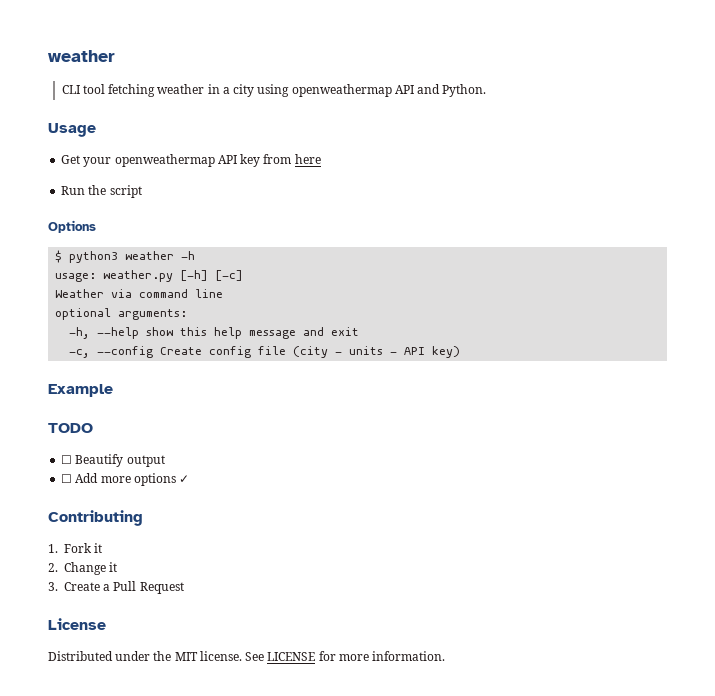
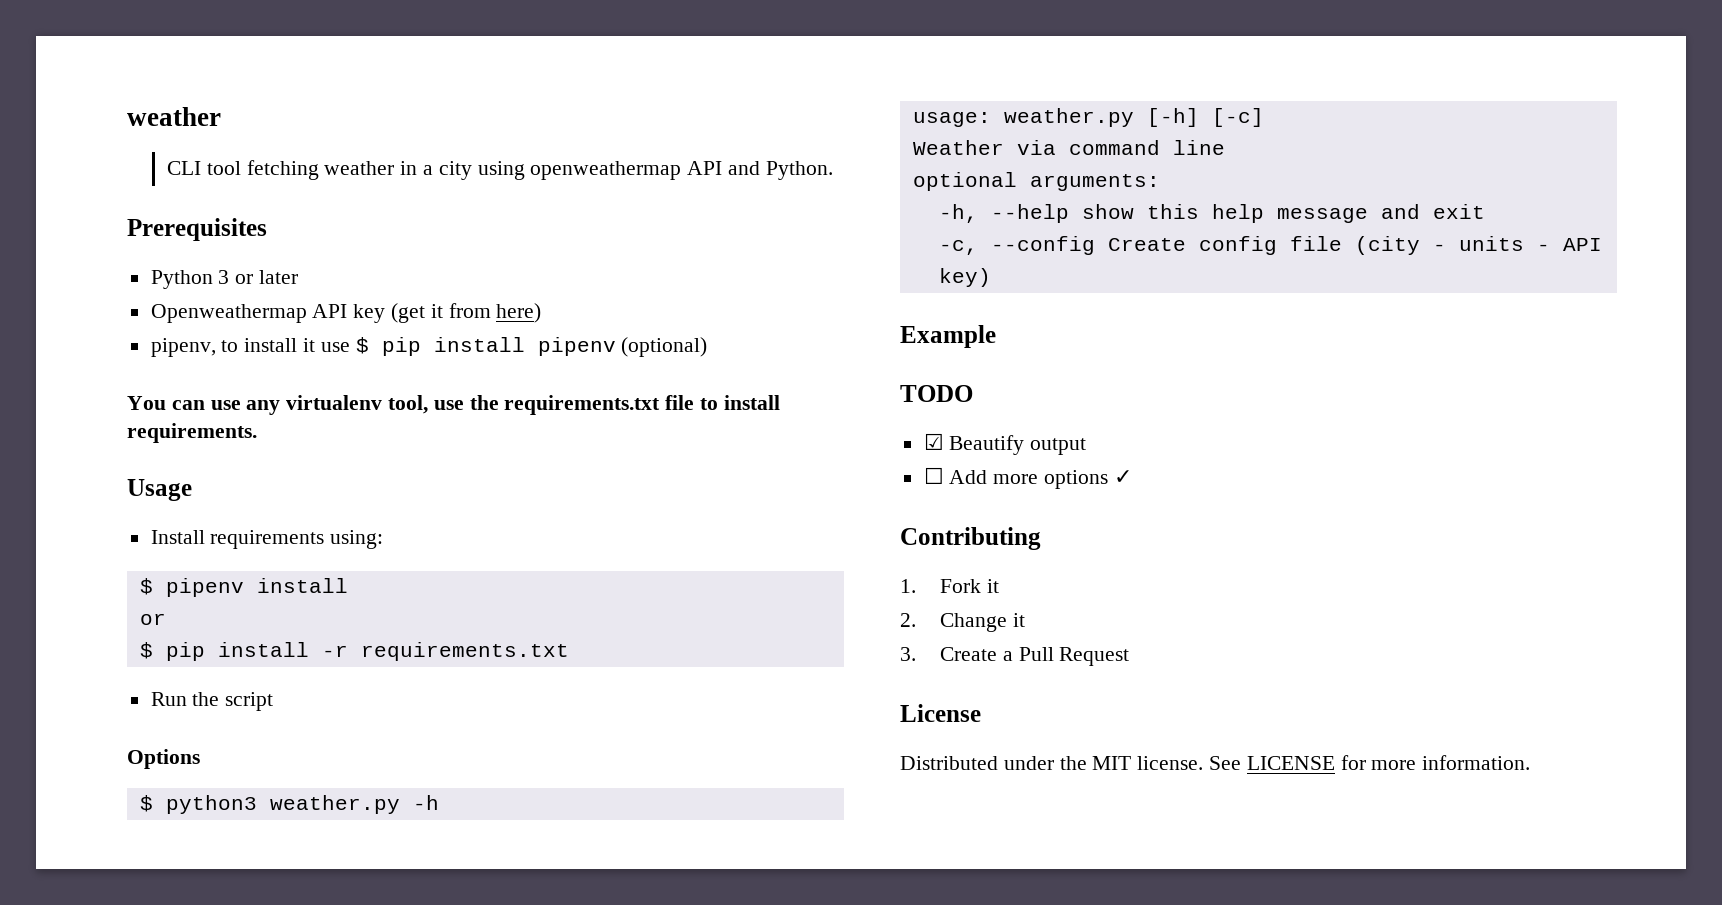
+ Prerequisites
+ Python 3 or later
+ Openweathermap API key (get it from here)
+ pipenv, to install it use $ pip install pipenv (optional)
+ You can use any virtualenv tool, use the requirements.txt file to install requirements.
  Usage
- Get your openweathermap API key from here
+ Install requirements using:
+ $ pipenv install
+ or
+ $ pip install -r requirements.txt
- $ python3 weather -h
+ $ python3 weather.py -h
- ☐ Beautify output
+ ☑ Beautify output

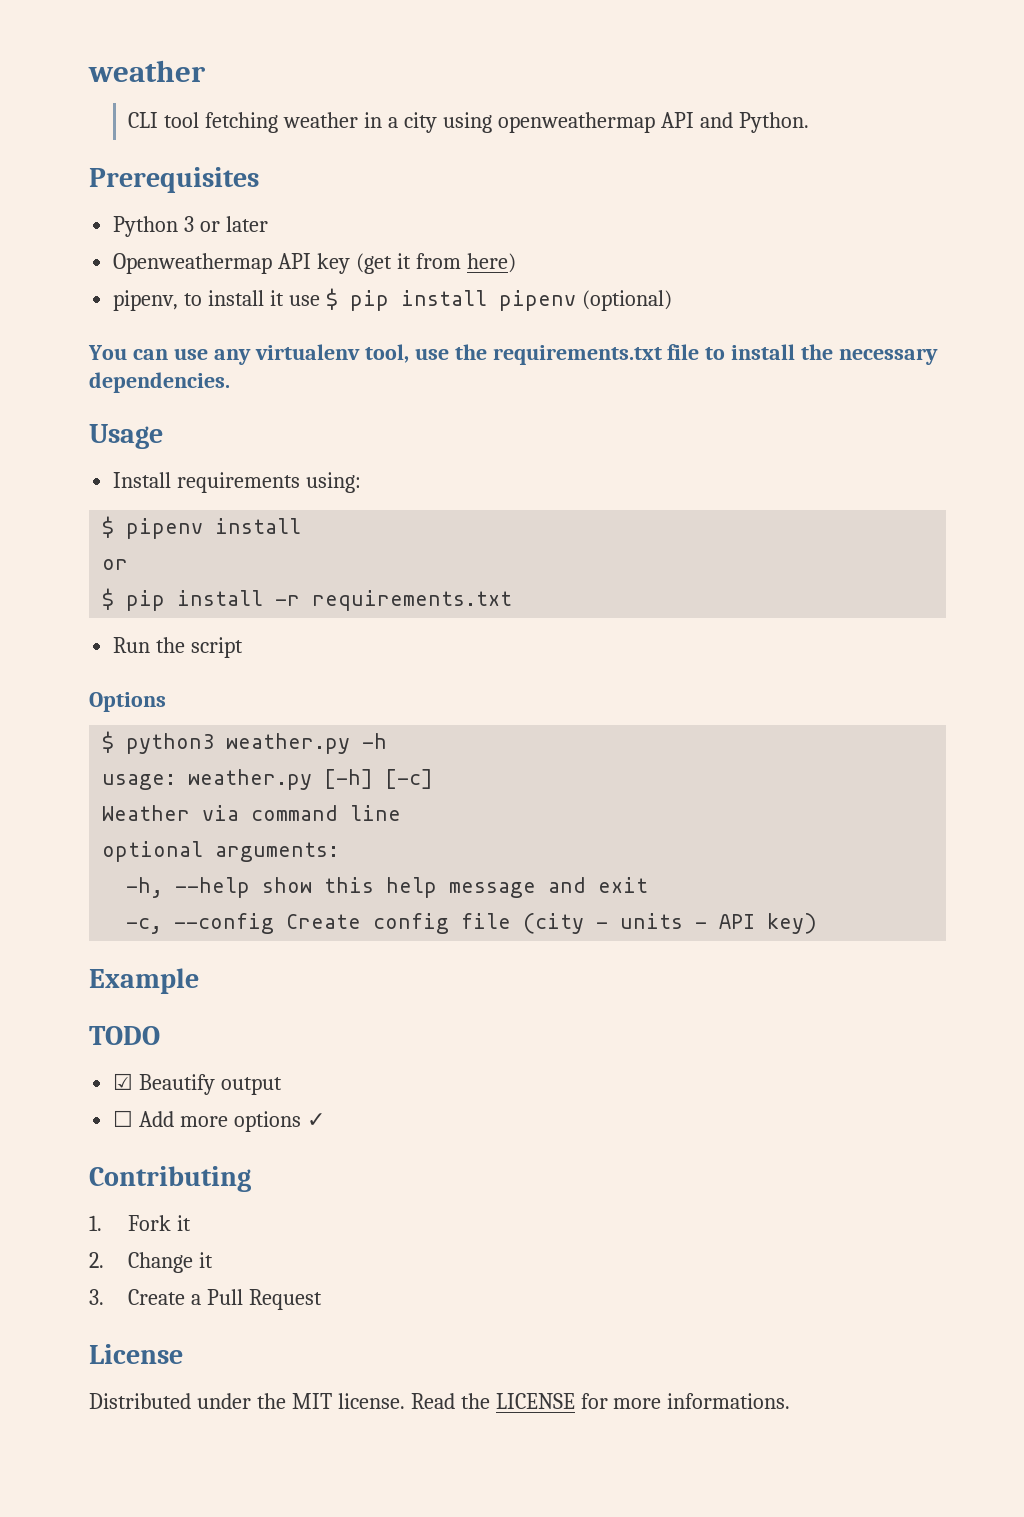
- You can use any virtualenv tool, use the requirements.txt file to install requirements.
+ You can use any virtualenv tool, use the requirements.txt file to install the necessary dependencies.
- See LICENSE for more information.
+ Read the LICENSE for more informations.

